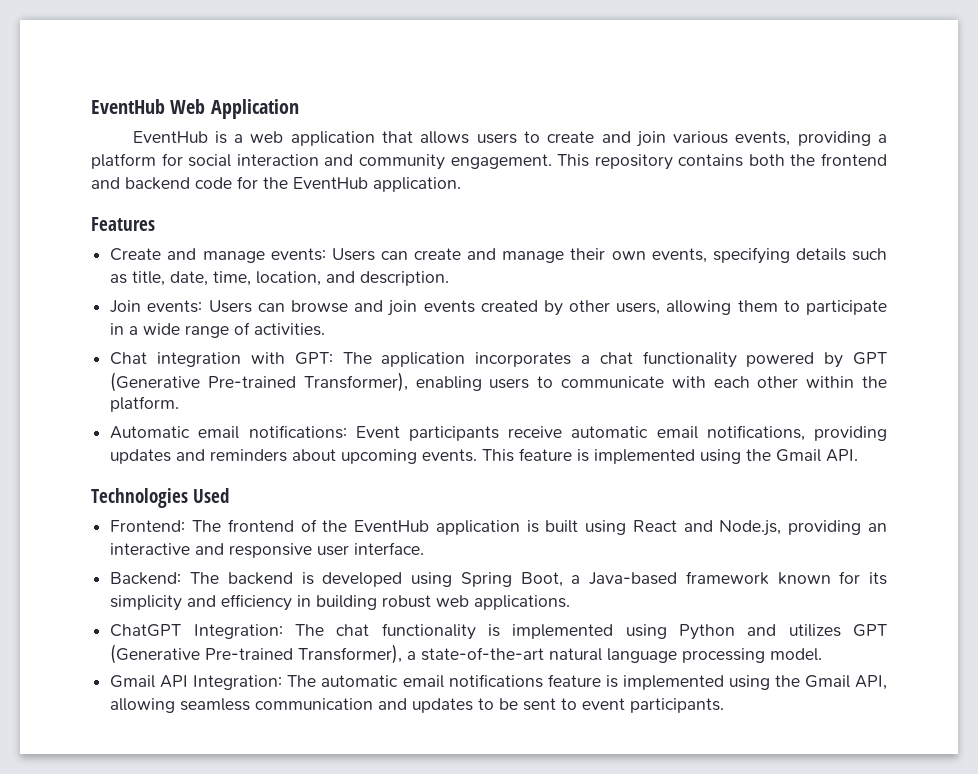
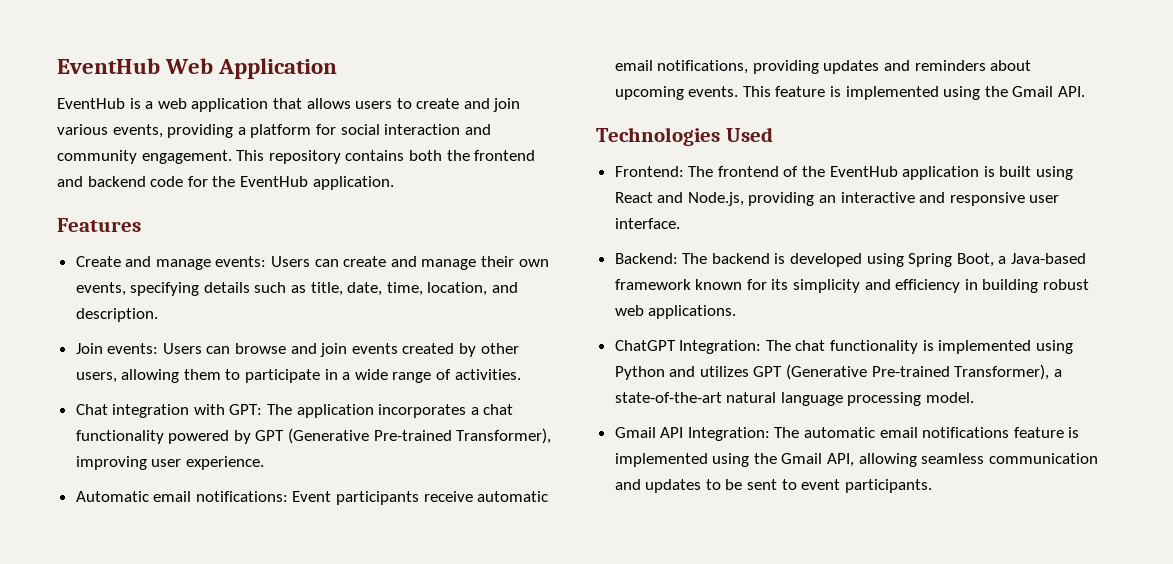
- Chat integration with GPT: The application incorporates a chat functionality powered by GPT (Generative Pre-trained Transformer), enabling users to communicate with each other within the platform.
+ Chat integration with GPT: The application incorporates a chat functionality powered by GPT (Generative Pre-trained Transformer), improving user experience.

